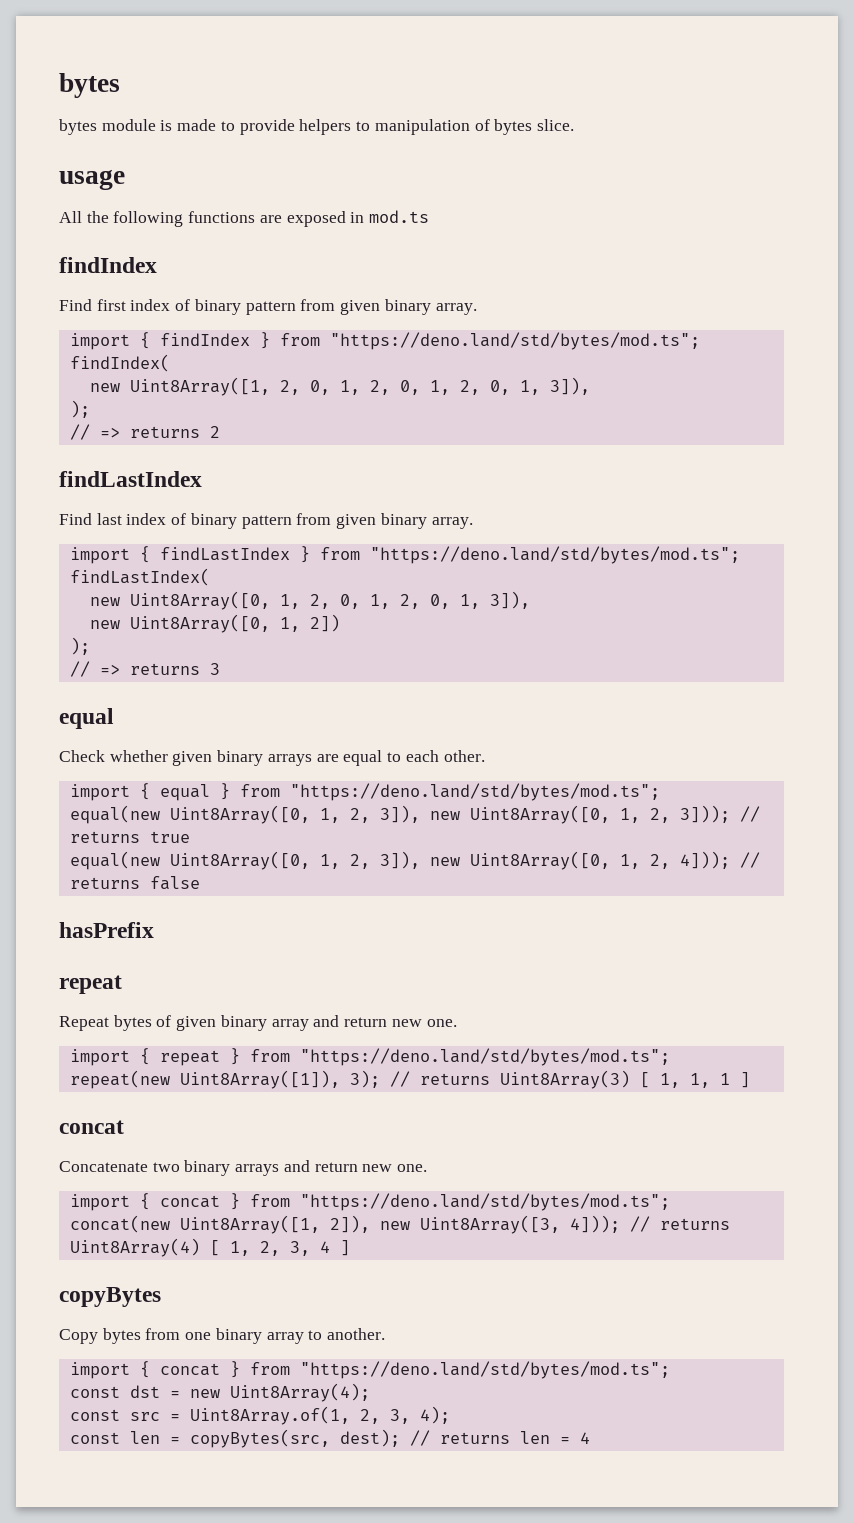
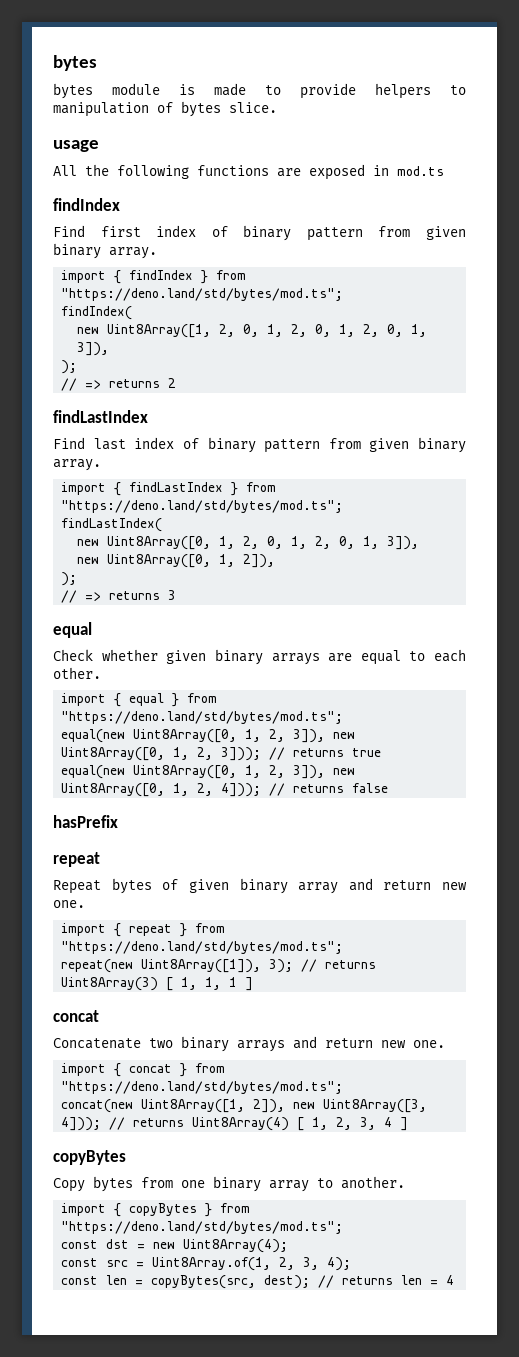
- new Uint8Array([0, 1, 2])
+ new Uint8Array([0, 1, 2]),
  Copy bytes from one binary array to another.
- import { concat } from "https://deno.land/std/bytes/mod.ts";
+ import { copyBytes } from "https://deno.land/std/bytes/mod.ts";

